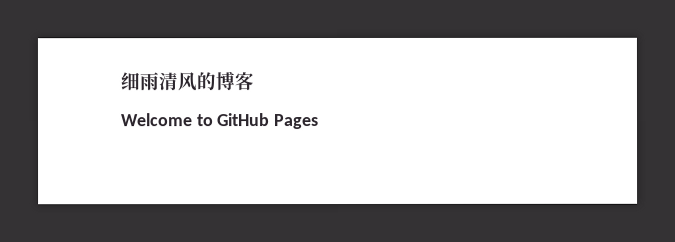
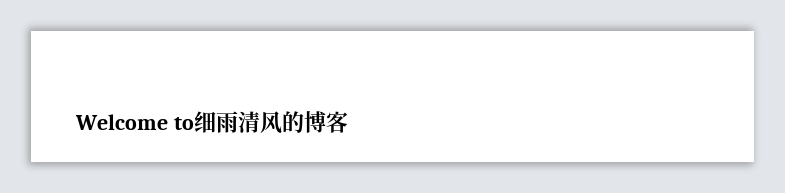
- 细雨清风的博客
+ Welcome to细雨清风的博客
- Welcome to GitHub Pages

